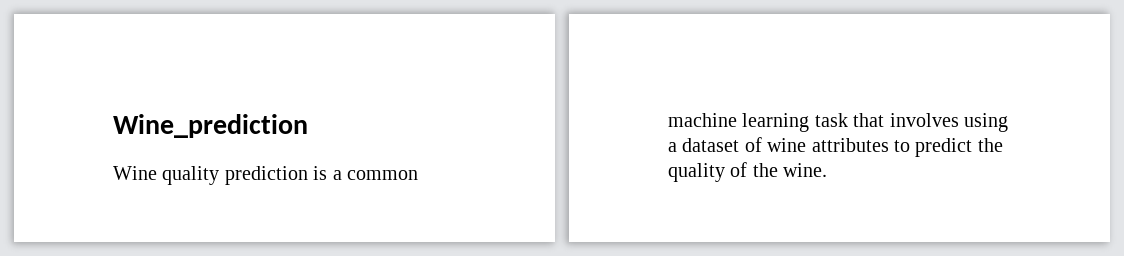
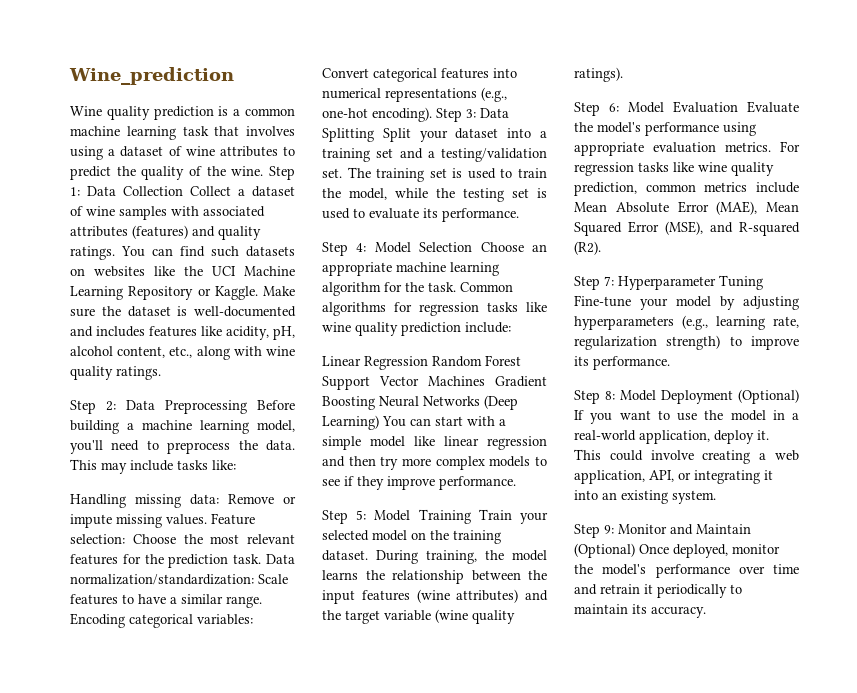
+ Step 1: Data Collection Collect a dataset of wine samples with associated attributes (features) and quality ratings. You can find such datasets on websites like the UCI Machine Learning Repository or Kaggle. Make sure the dataset is well-documented and includes features like acidity, pH, alcohol content, etc., along with wine quality ratings.
+ Step 2: Data Preprocessing Before building a machine learning model, you'll need to preprocess the data. This may include tasks like:
+ Handling missing data: Remove or impute missing values. Feature selection: Choose the most relevant features for the prediction task. Data normalization/standardization: Scale features to have a similar range. Encoding categorical variables: Convert categorical features into numerical representations (e.g., one-hot encoding). Step 3: Data Splitting Split your dataset into a training set and a testing/validation set. The training set is used to train the model, while the testing set is used to evaluate its performance.
+ Step 4: Model Selection Choose an appropriate machine learning algorithm for the task. Common algorithms for regression tasks like wine quality prediction include:
+ Linear Regression Random Forest Support Vector Machines Gradient Boosting Neural Networks (Deep Learning) You can start with a simple model like linear regression and then try more complex models to see if they improve performance.
+ Step 5: Model Training Train your selected model on the training dataset. During training, the model learns the relationship between the input features (wine attributes) and the target variable (wine quality ratings).
+ Step 6: Model Evaluation Evaluate the model's performance using appropriate evaluation metrics. For regression tasks like wine quality prediction, common metrics include Mean Absolute Error (MAE), Mean Squared Error (MSE), and R-squared (R2).
+ Step 7: Hyperparameter Tuning Fine-tune your model by adjusting hyperparameters (e.g., learning rate, regularization strength) to improve its performance.
+ Step 8: Model Deployment (Optional) If you want to use the model in a real-world application, deploy it. This could involve creating a web application, API, or integrating it into an existing system.
+ Step 9: Monitor and Maintain (Optional) Once deployed, monitor the model's performance over time and retrain it periodically to maintain its accuracy.

